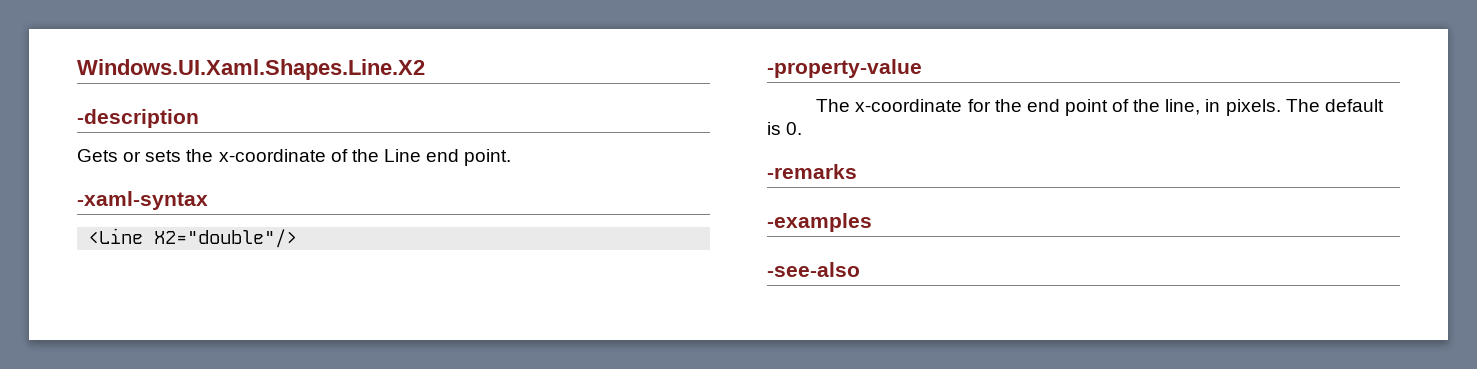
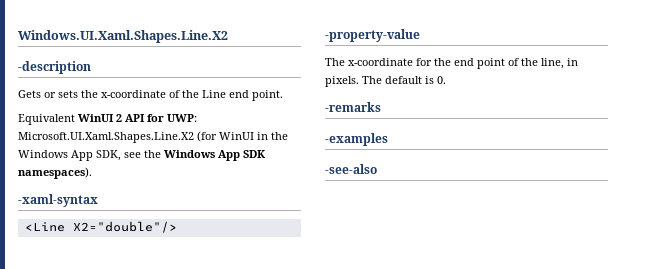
+ Equivalent WinUI 2 API for UWP: Microsoft.UI.Xaml.Shapes.Line.X2 (for WinUI in the Windows App SDK, see the Windows App SDK namespaces).

